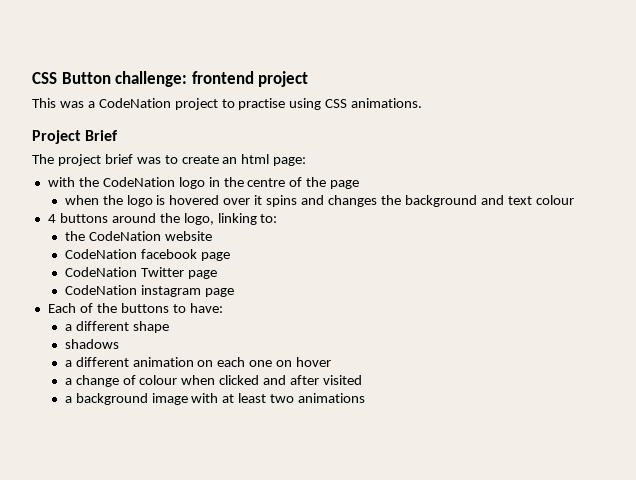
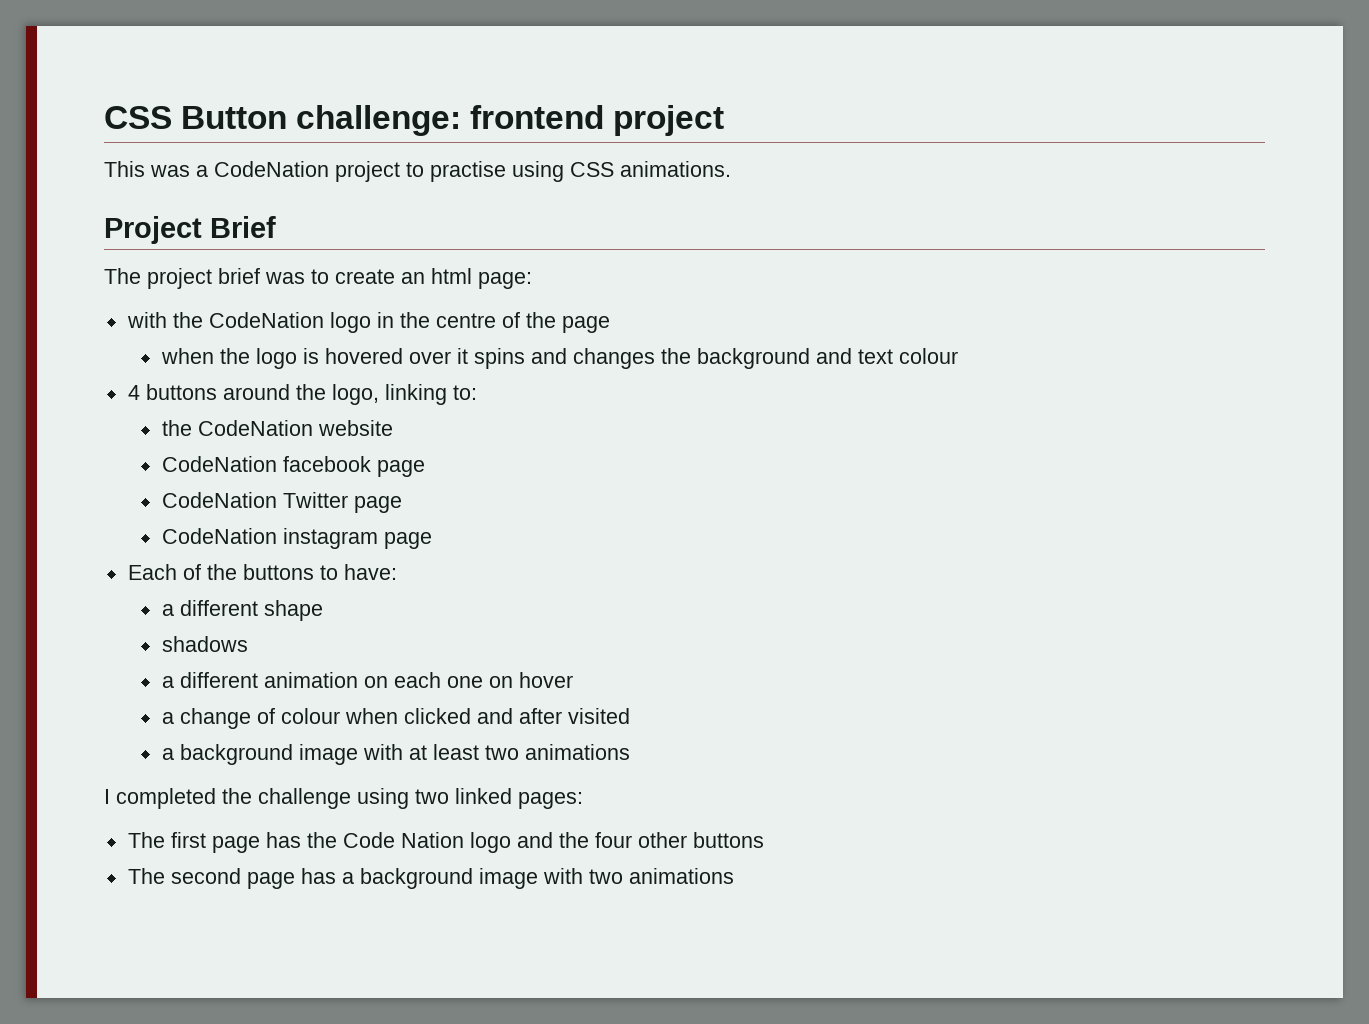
+ I completed the challenge using two linked pages:
+ The first page has the Code Nation logo and the four other buttons
+ The second page has a background image with two animations

